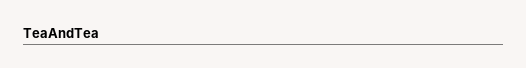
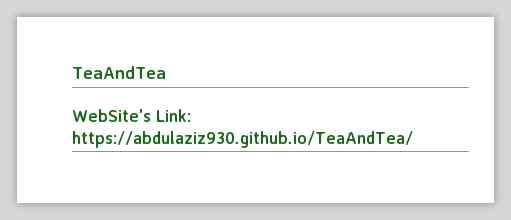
+ WebSite's Link: https://abdulaziz930.github.io/TeaAndTea/

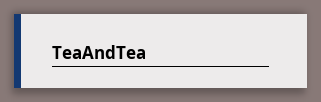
- WebSite's Link: https://abdulaziz930.github.io/TeaAndTea/

